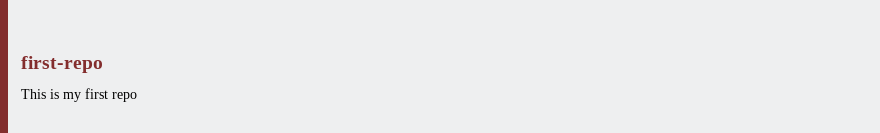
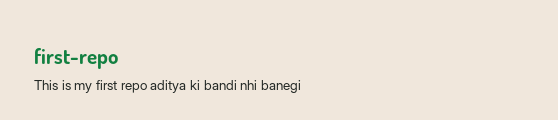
- This is my first repo
+ This is my first repo aditya ki bandi nhi banegi

